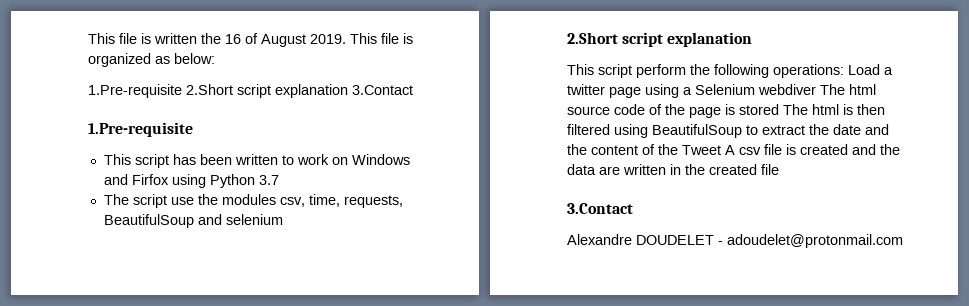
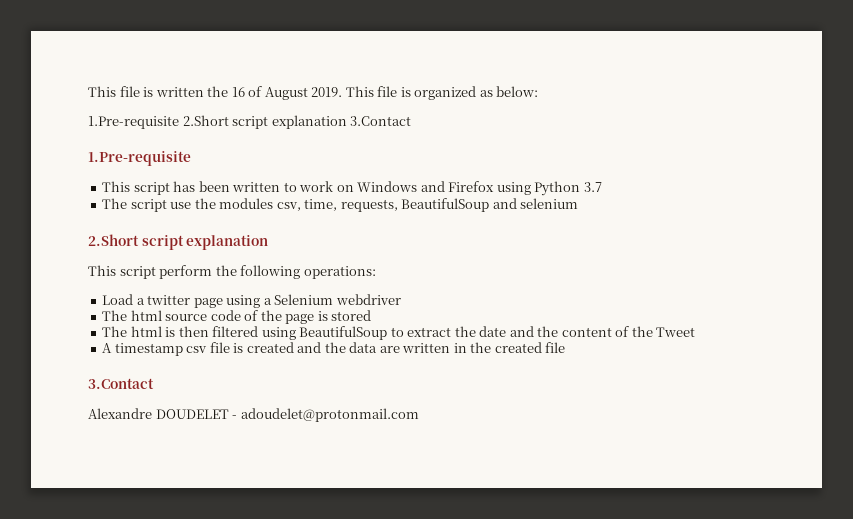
- This script has been written to work on Windows and Firfox using Python 3.7
+ This script has been written to work on Windows and Firefox using Python 3.7
- This script perform the following operations: Load a twitter page using a Selenium webdiver The html source code of the page is stored The html is then filtered using BeautifulSoup to extract the date and the content of the Tweet A csv file is created and the data are written in the created file
+ This script perform the following operations:
+ Load a twitter page using a Selenium webdriver
+ The html source code of the page is stored
+ The html is then filtered using BeautifulSoup to extract the date and the content of the Tweet
+ A timestamp csv file is created and the data are written in the created file

